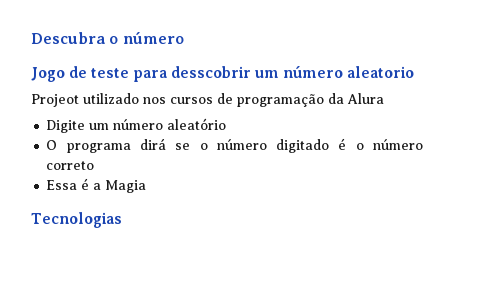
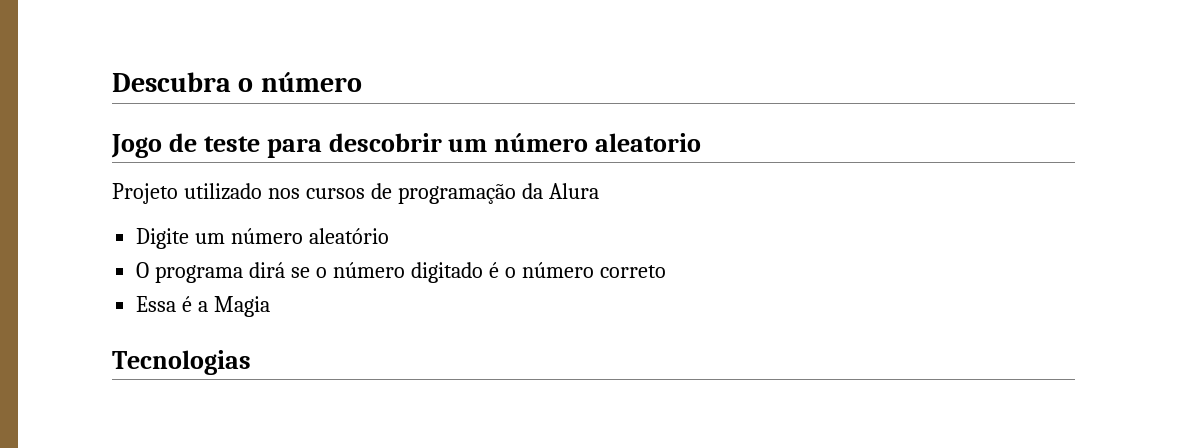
- Jogo de teste para desscobrir um número aleatorio
+ Jogo de teste para descobrir um número aleatorio
- Projeot utilizado nos cursos de programação da Alura
+ Projeto utilizado nos cursos de programação da Alura

